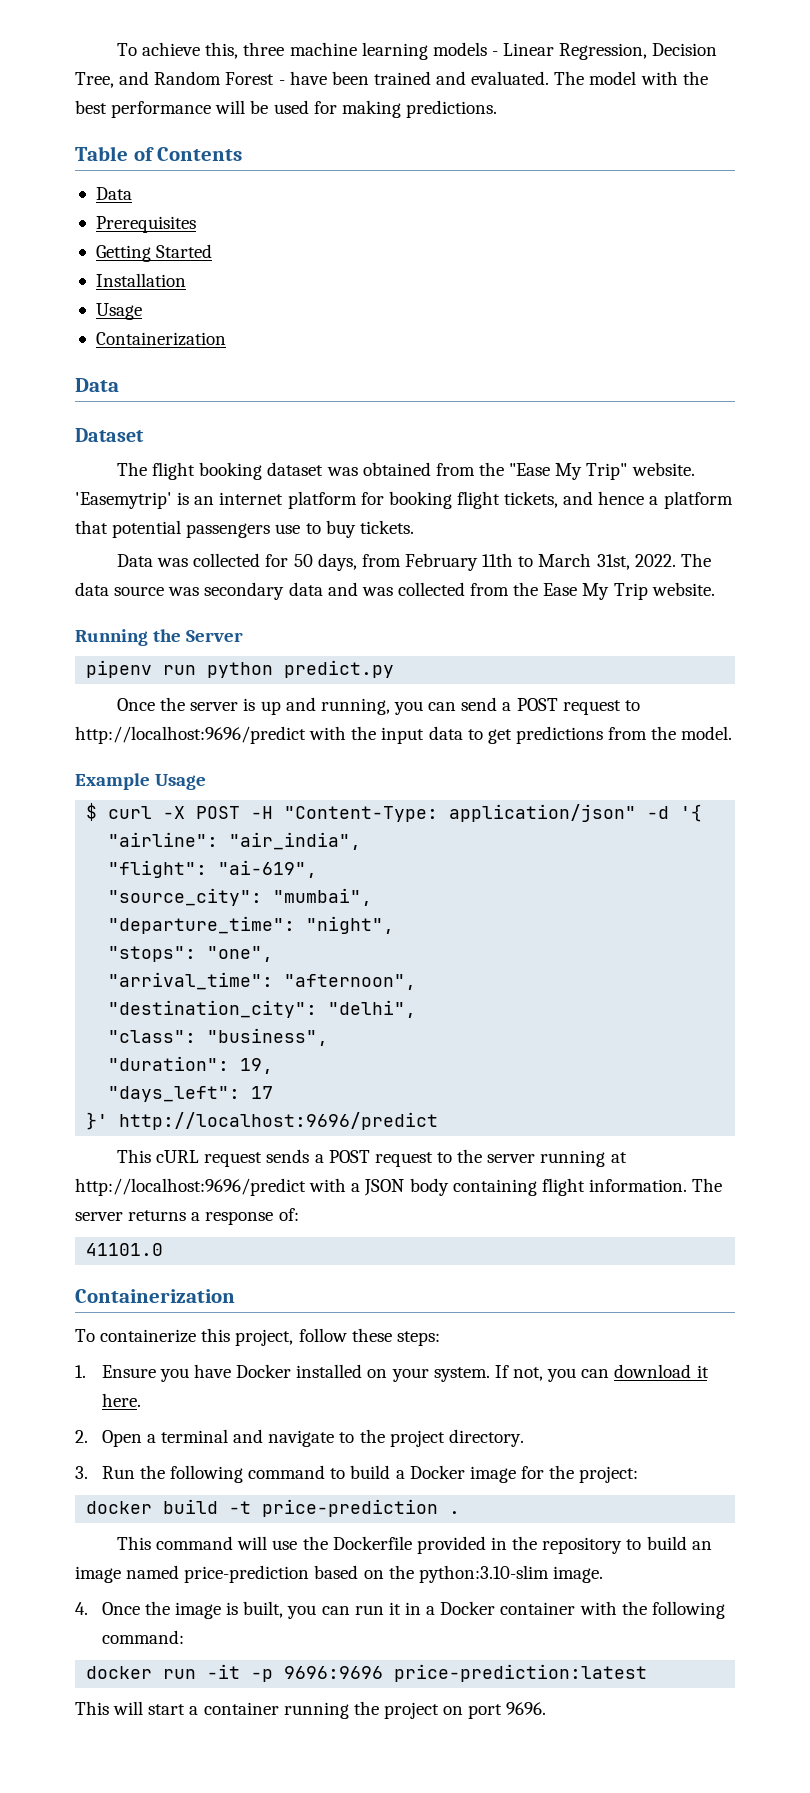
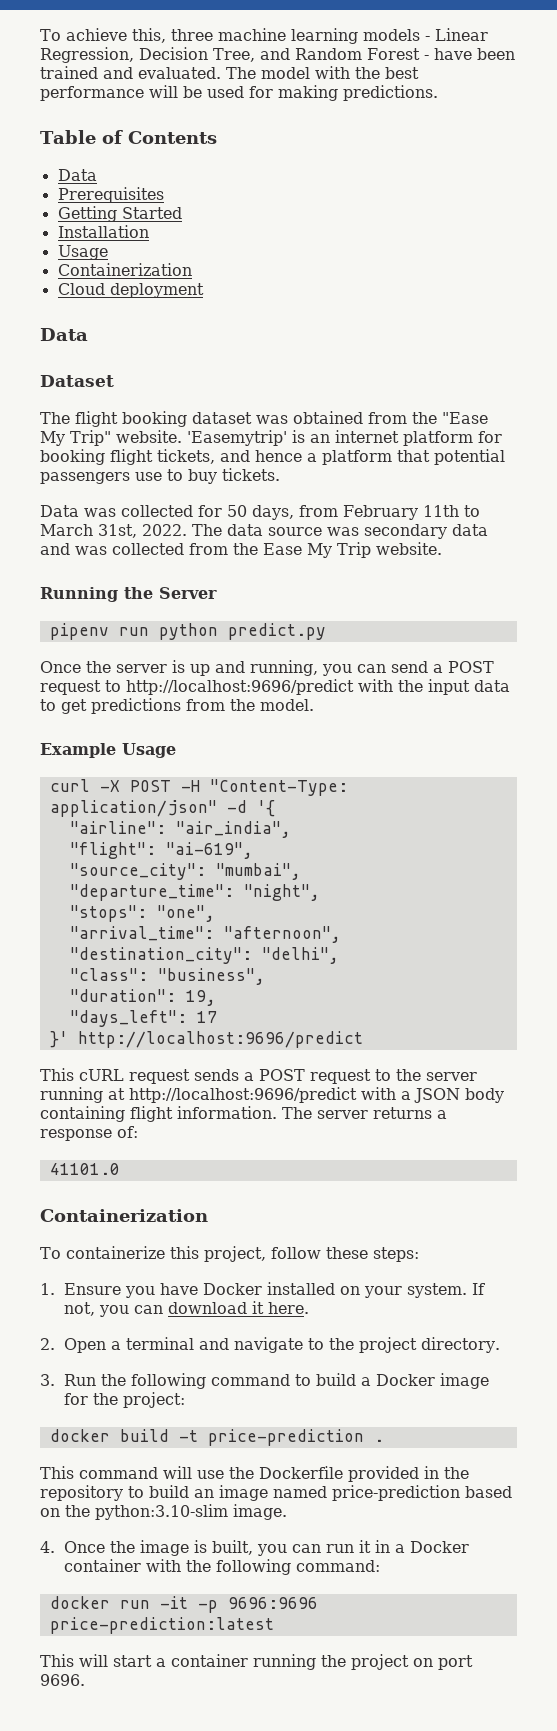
+ Cloud deployment
- $ curl -X POST -H "Content-Type: application/json" -d '{
+ curl -X POST -H "Content-Type: application/json" -d '{

